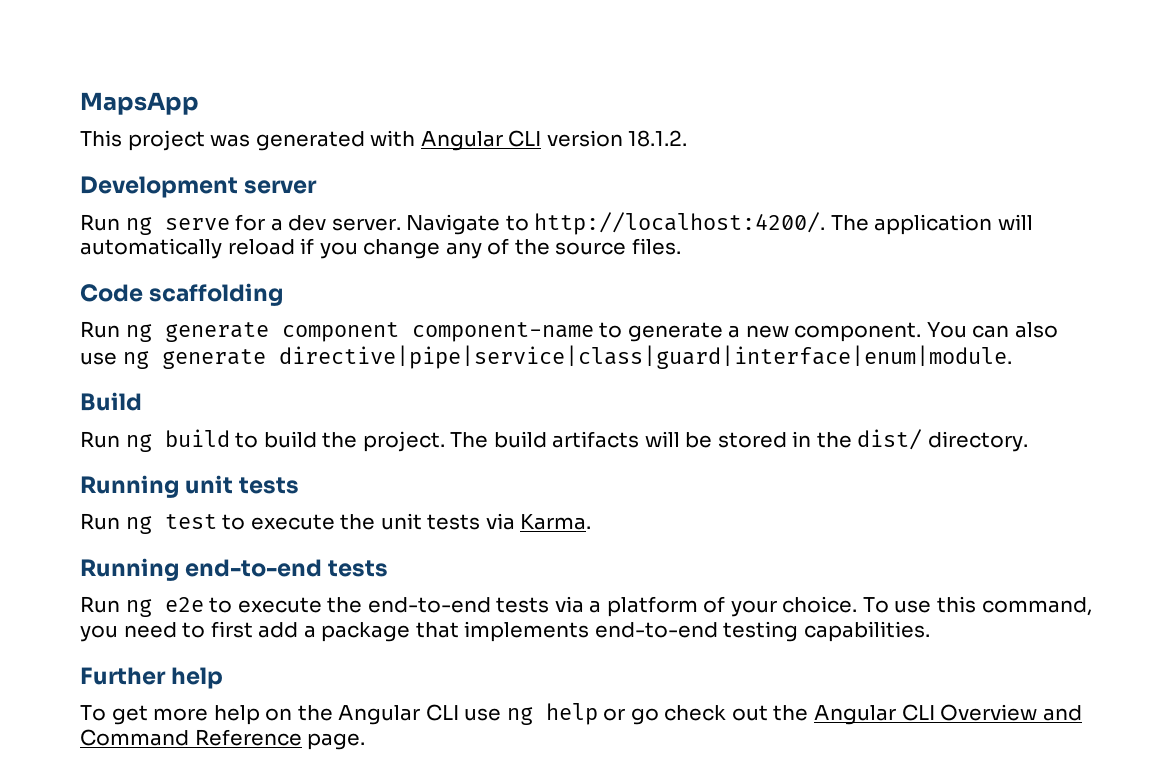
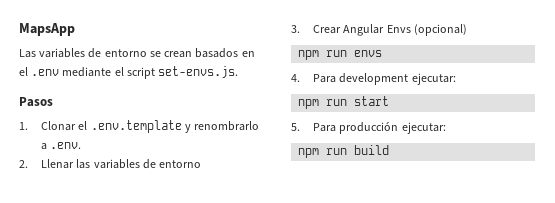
- This project was generated with Angular CLI version 18.1.2.
- Development server
- Run ng serve for a dev server. Navigate to http://localhost:4200/. The application will automatically reload if you change any of the source files.
- Code scaffolding
- Run ng generate component component-name to generate a new component. You can also use ng generate directive|pipe|service|class|guard|interface|enum|module.
- Build
- Run ng build to build the project. The build artifacts will be stored in the dist/ directory.
- Running unit tests
- Run ng test to execute the unit tests via Karma.
- Running end-to-end tests
- Run ng e2e to execute the end-to-end tests via a platform of your choice. To use this command, you need to first add a package that implements end-to-end testing capabilities.
- Further help
- To get more help on the Angular CLI use ng help or go check out the Angular CLI Overview and Command Reference page.
+ Las variables de entorno se crean basados en el .env mediante el script set-envs.js.
+ Pasos
+ 1. Clonar el .env.template y renombrarlo a .env.
+ 2. Llenar las variables de entorno
+ 3. Crear Angular Envs (opcional)
+ npm run envs
+ 4. Para development ejecutar:
+ npm run start
+ 5. Para producción ejecutar:
+ npm run build

